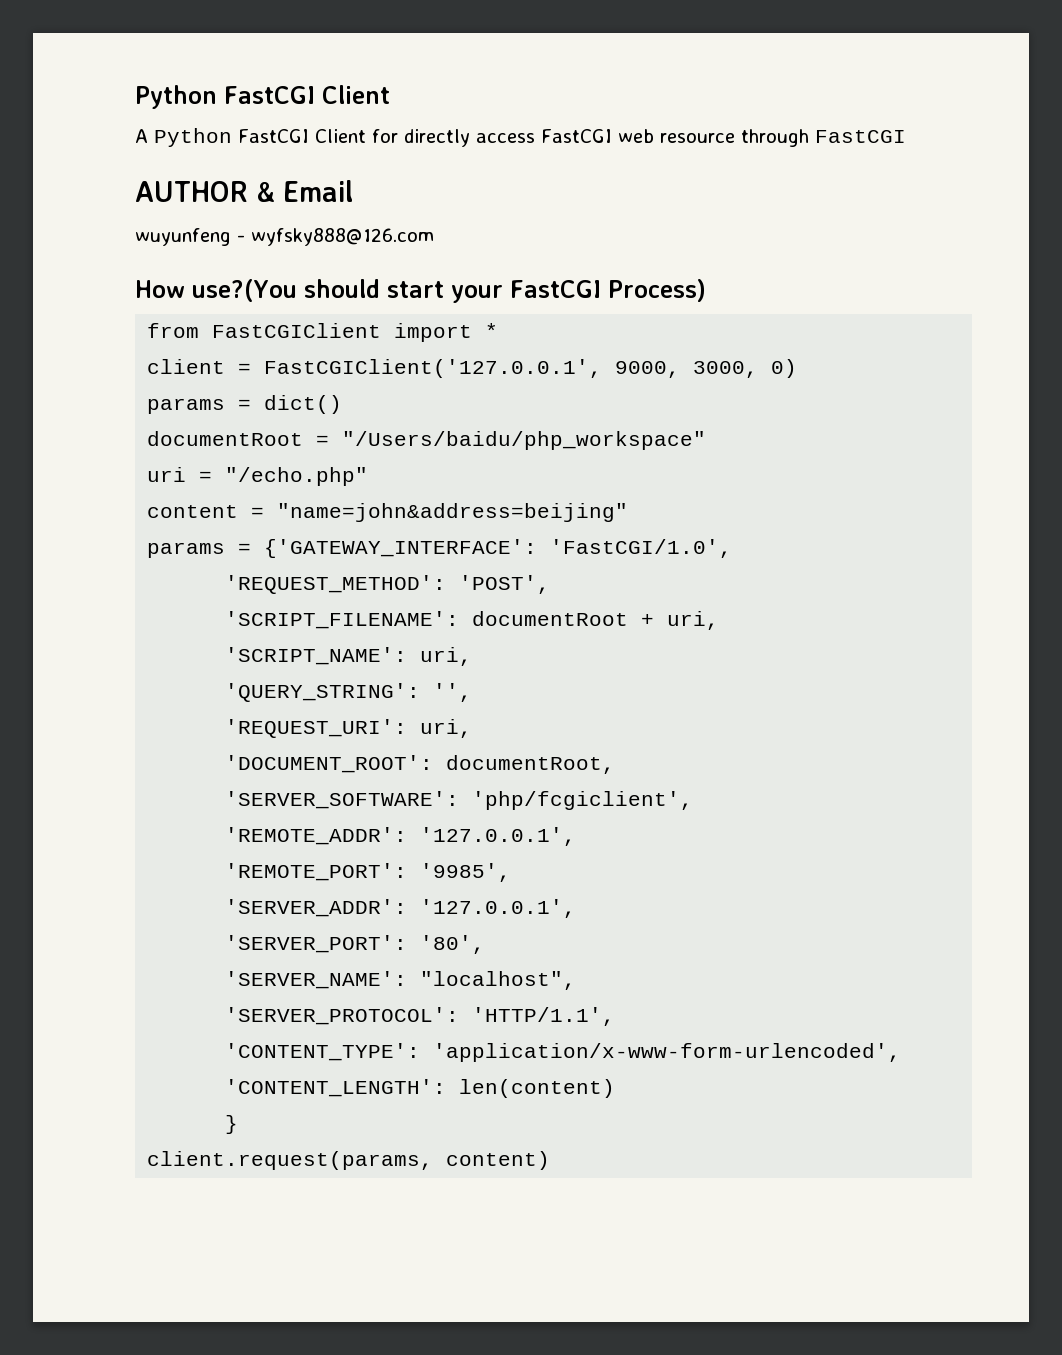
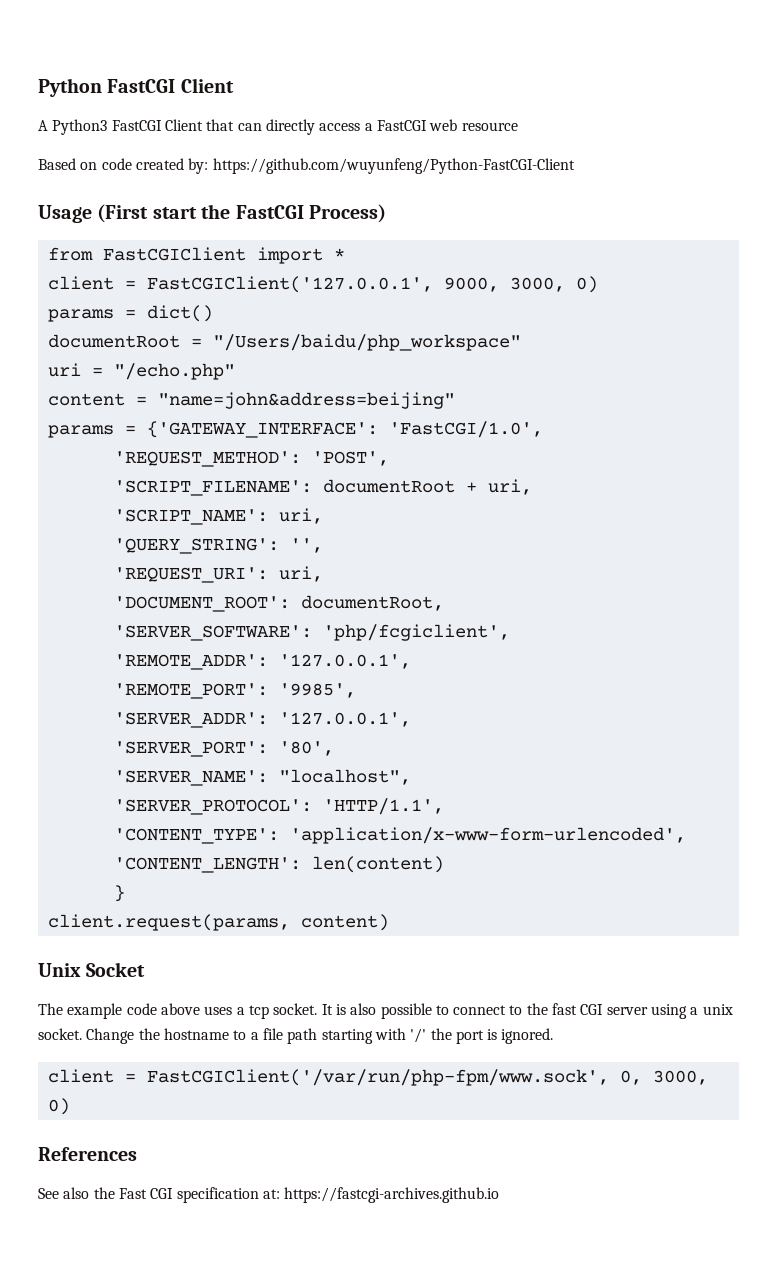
- A Python FastCGI Client for directly access FastCGI web resource through FastCGI
- AUTHOR & Email
- wuyunfeng - wyfsky888@126.com
- How use?(You should start your FastCGI Process)
+ A Python3 FastCGI Client that can directly access a FastCGI web resource
+ Based on code created by: https://github.com/wuyunfeng/Python-FastCGI-Client
+ Usage (First start the FastCGI Process)
+ Unix Socket
+ The example code above uses a tcp socket. It is also possible to connect to the fast CGI server using a unix socket. Change the hostname to a file path starting with '/' the port is ignored.
+ client = FastCGIClient('/var/run/php-fpm/www.sock', 0, 3000, 0)
+ References
+ See also the Fast CGI specification at: https://fastcgi-archives.github.io

